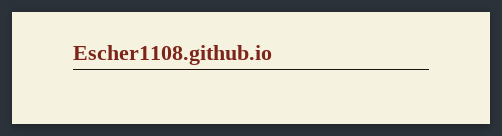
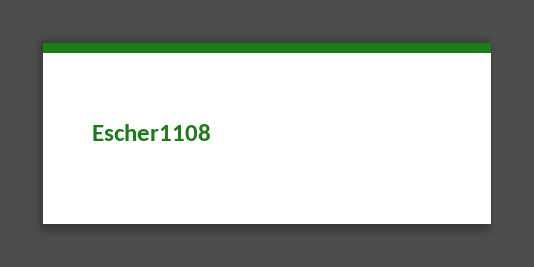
- Escher1108.github.io
+ Escher1108

